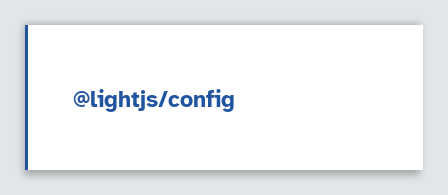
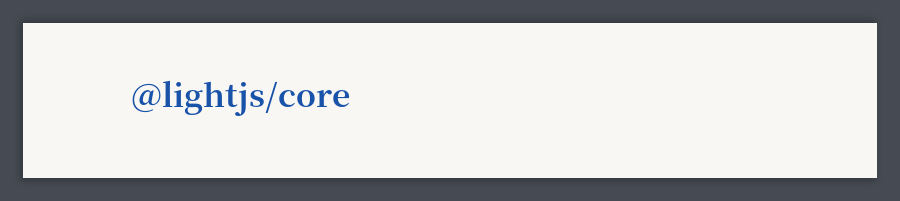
- @lightjs/config
+ @lightjs/core

